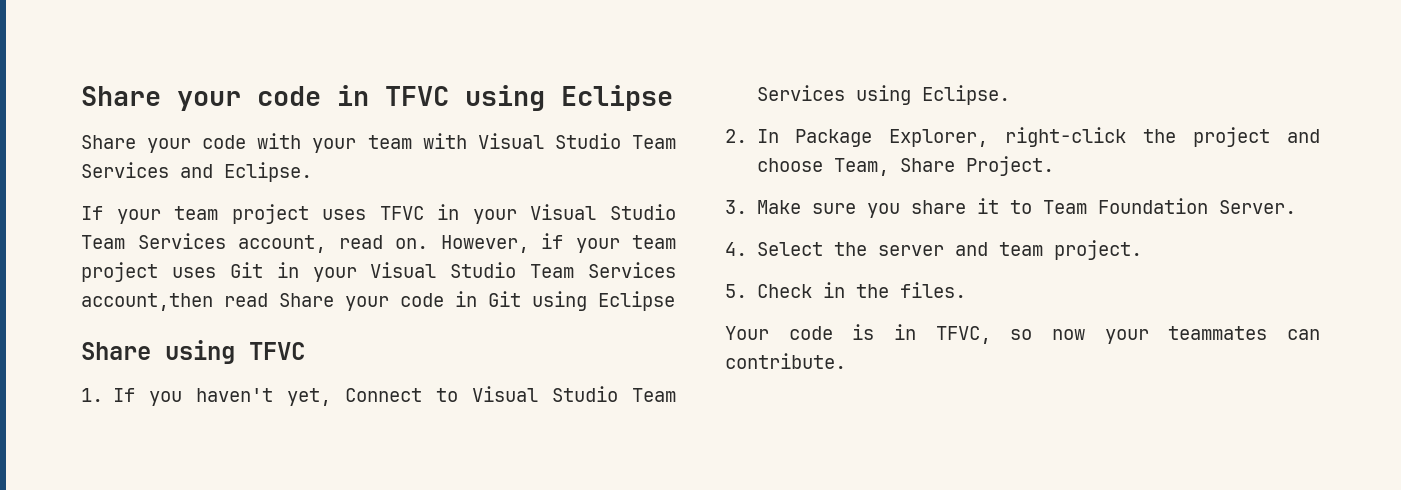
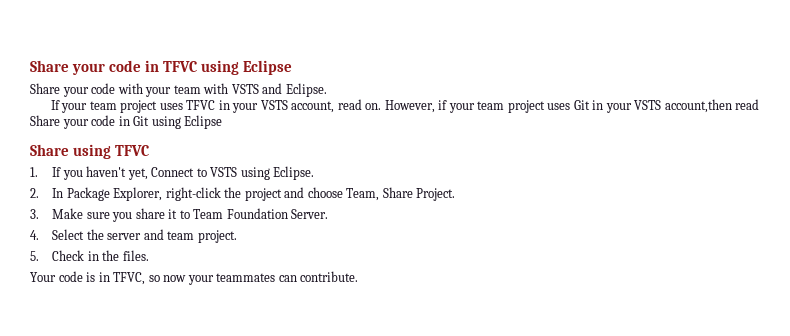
- Share your code with your team with Visual Studio Team Services and Eclipse.
+ Share your code with your team with VSTS and Eclipse.
- If your team project uses TFVC in your Visual Studio Team Services account, read on.
+ If your team project uses TFVC in your VSTS account, read on.
- However, if your team project uses Git in your Visual Studio Team Services account,then read Share your code in Git using Eclipse
+ However, if your team project uses Git in your VSTS account,then read Share your code in Git using Eclipse
- 1. If you haven't yet, Connect to Visual Studio Team Services using Eclipse.
+ 1. If you haven't yet, Connect to VSTS using Eclipse.

